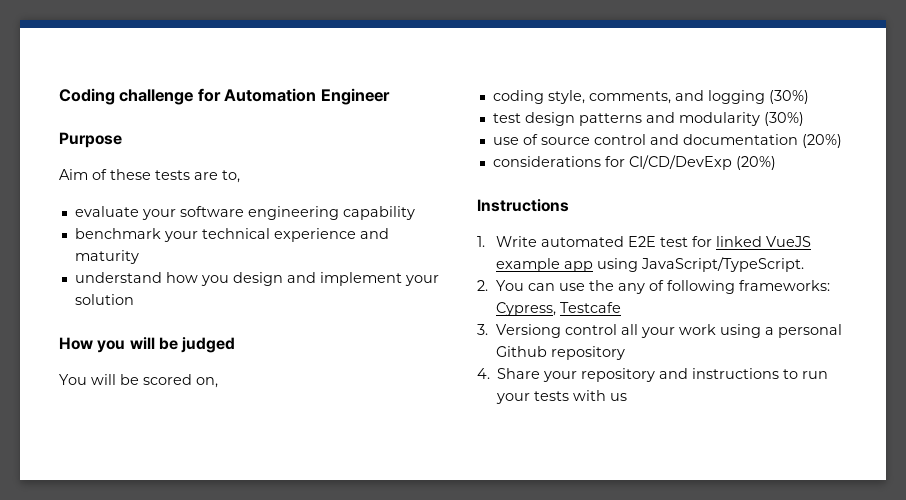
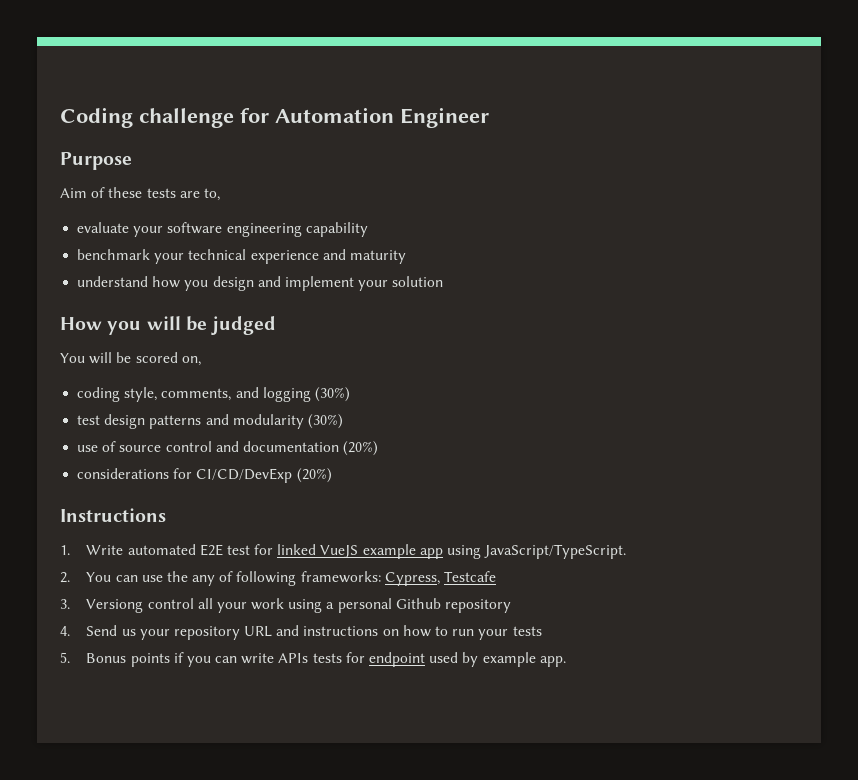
- 4. Share your repository and instructions to run your tests with us
+ 4. Send us your repository URL and instructions on how to run your tests
+ 5. Bonus points if you can write APIs tests for endpoint used by example app.

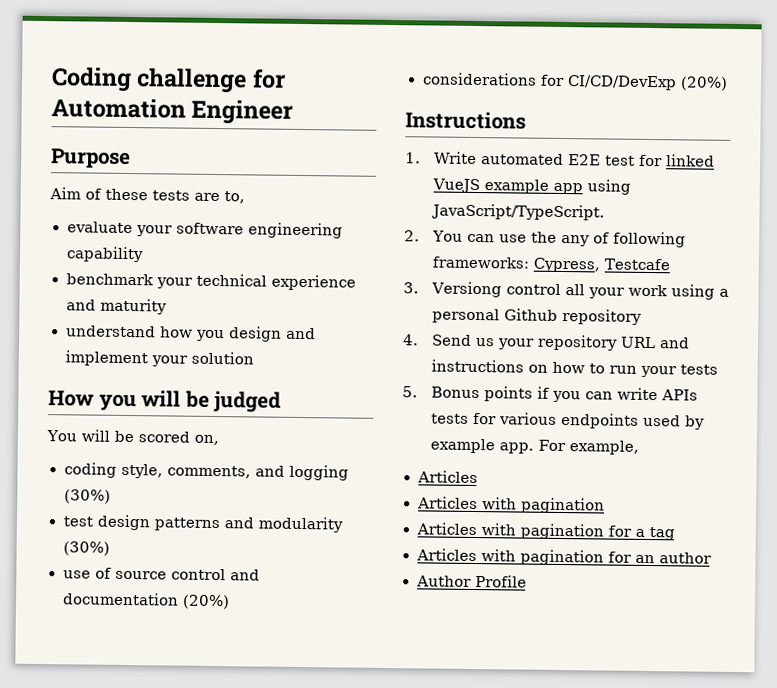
- 5. Bonus points if you can write APIs tests for endpoint used by example app.
+ 5. Bonus points if you can write APIs tests for various endpoints used by example app.
+ For example,
+ Articles
+ Articles with pagination
+ Articles with pagination for a tag
+ Articles with pagination for an author
+ Author Profile

